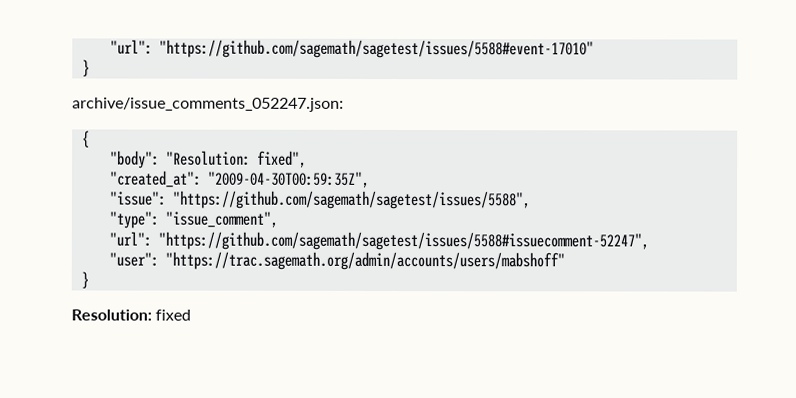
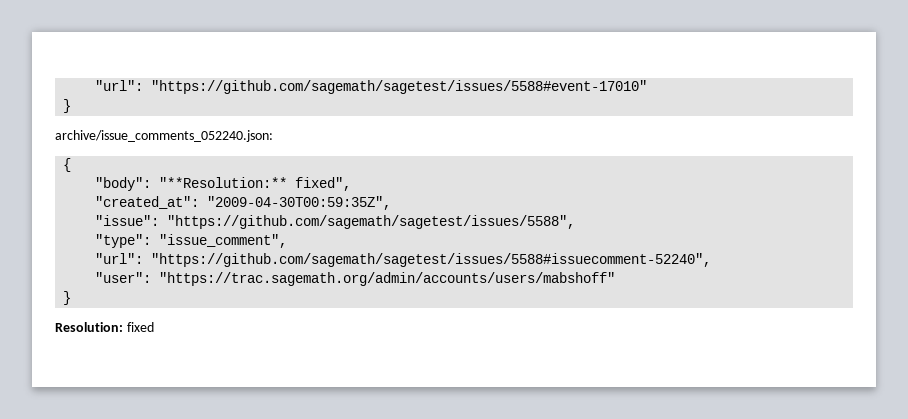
- archive/issue_comments_052247.json:
+ archive/issue_comments_052240.json:
- "body": "Resolution: fixed",
+ "body": "**Resolution:** fixed",
- "url": "https://github.com/sagemath/sagetest/issues/5588#issuecomment-52247",
+ "url": "https://github.com/sagemath/sagetest/issues/5588#issuecomment-52240",

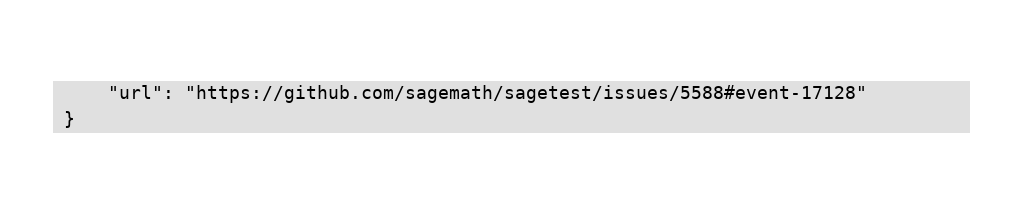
- "url": "https://github.com/sagemath/sagetest/issues/5588#event-17010"
+ "url": "https://github.com/sagemath/sagetest/issues/5588#event-17128"
  }
- archive/issue_comments_052240.json:
- {
- "body": "**Resolution:** fixed",
- "created_at": "2009-04-30T00:59:35Z",
- "issue": "https://github.com/sagemath/sagetest/issues/5588",
- "type": "issue_comment",
- "url": "https://github.com/sagemath/sagetest/issues/5588#issuecomment-52240",
- "user": "https://trac.sagemath.org/admin/accounts/users/mabshoff"
- }
- Resolution: fixed

